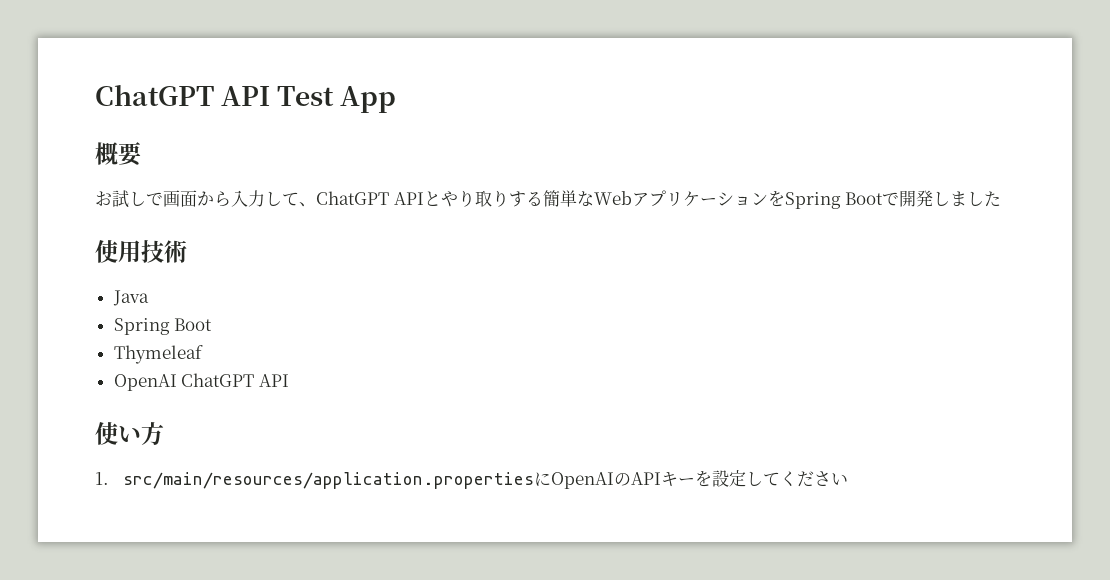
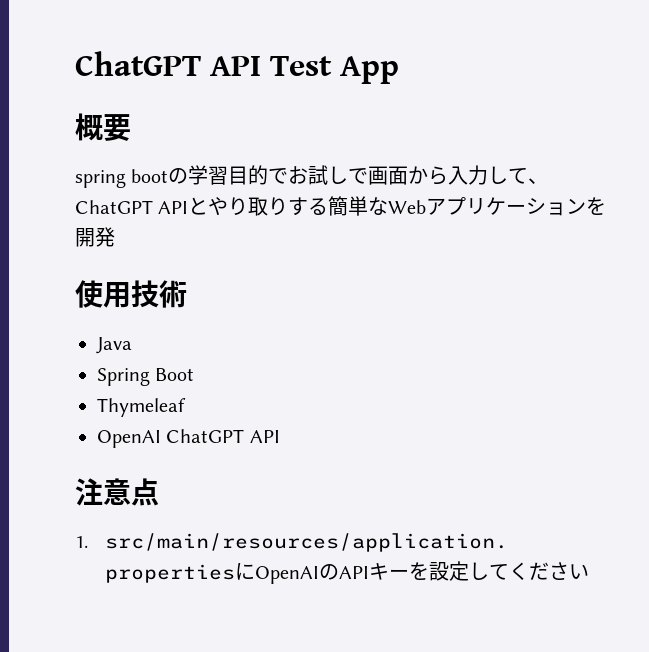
- お試しで画面から入力して、ChatGPT APIとやり取りする簡単なWebアプリケーションをSpring Bootで開発しました
+ spring bootの学習目的でお試しで画面から入力して、ChatGPT APIとやり取りする簡単なWebアプリケーションを開発
- 使い方
+ 注意点

